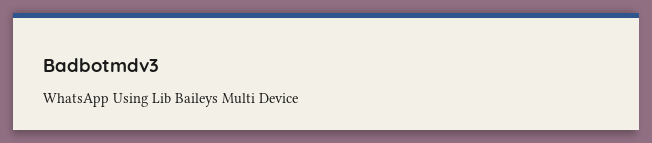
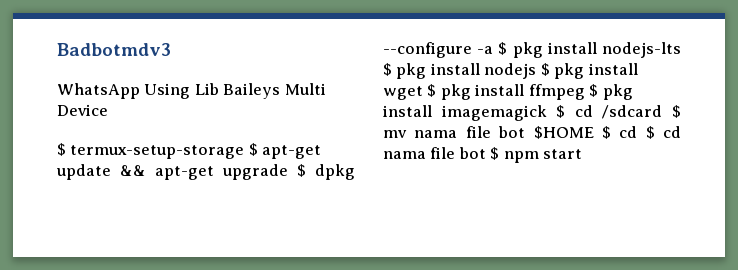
+ $ termux-setup-storage $ apt-get update && apt-get upgrade $ dpkg --configure -a $ pkg install nodejs-lts $ pkg install nodejs $ pkg install wget $ pkg install ffmpeg $ pkg install imagemagick $ cd /sdcard $ mv nama file bot $HOME $ cd $ cd nama file bot $ npm start

